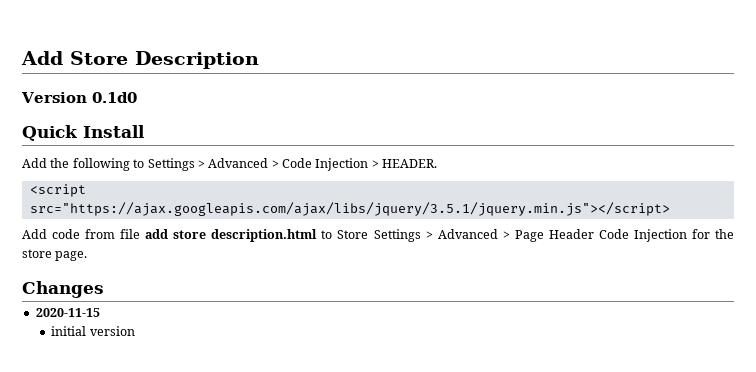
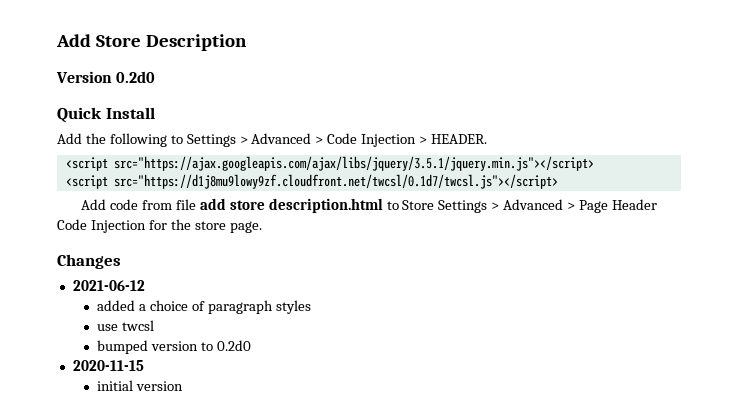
- Version 0.1d0
+ Version 0.2d0
+ <script src="https://d1j8mu9lowy9zf.cloudfront.net/twcsl/0.1d7/twcsl.js"></script>
+ 2021-06-12
+ added a choice of paragraph styles
+ use twcsl
+ bumped version to 0.2d0

